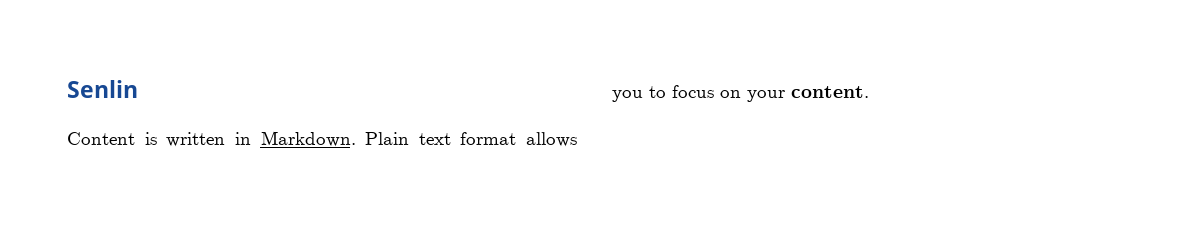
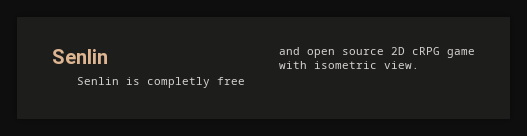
- Content is written in Markdown. Plain text format allows you to focus on your content.
+ Senlin is completly free and open source 2D cRPG game with isometric view.

